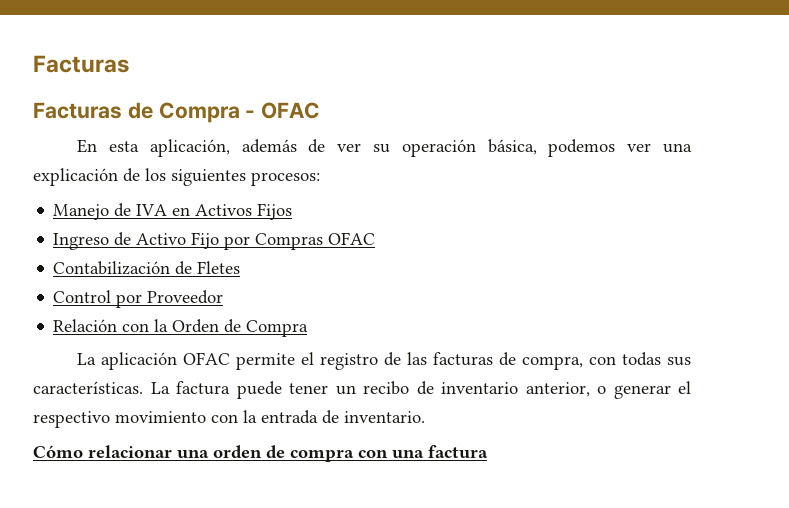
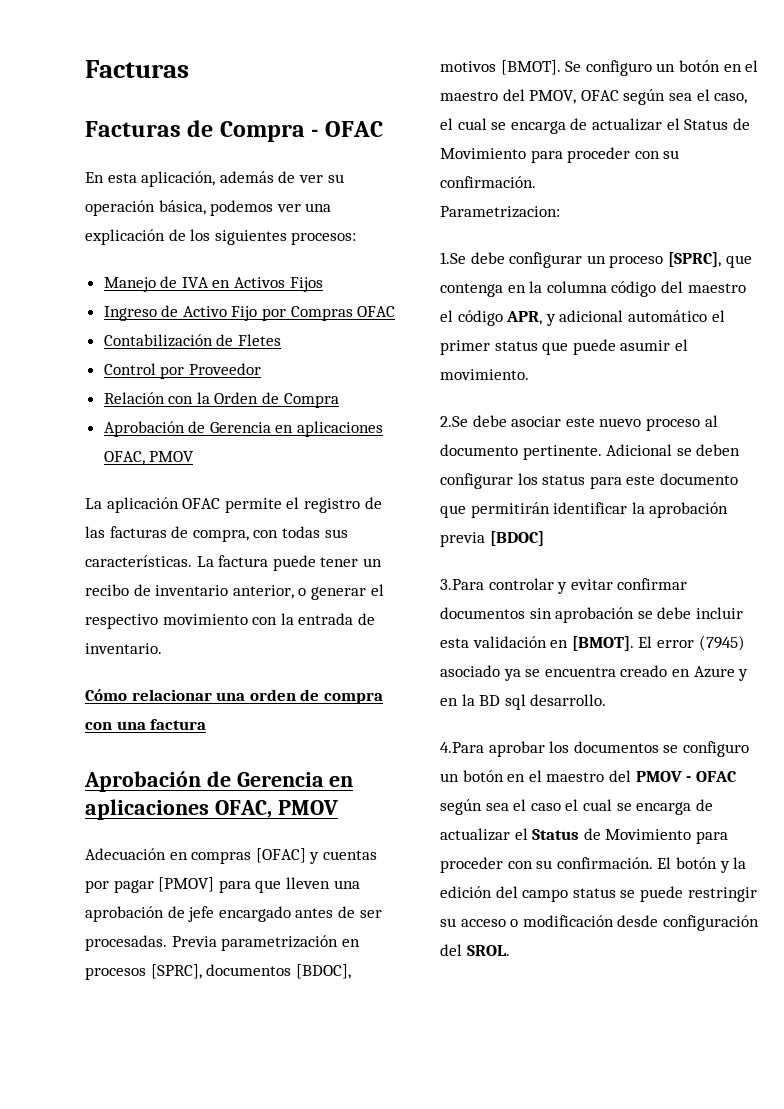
  Relación con la Orden de Compra
+ Aprobación de Gerencia en aplicaciones OFAC, PMOV
  Cómo relacionar una orden de compra con una factura
+ Aprobación de Gerencia en aplicaciones OFAC, PMOV
+ Adecuación en compras [OFAC] y cuentas por pagar [PMOV] para que lleven una aprobación de jefe encargado antes de ser procesadas. Previa parametrización en procesos [SPRC], documentos [BDOC], motivos [BMOT]. Se configuro un botón en el maestro del PMOV, OFAC según sea el caso, el cual se encarga de actualizar el Status de Movimiento para proceder con su confirmación.
+ Parametrizacion:
+ 1.Se debe configurar un proceso [SPRC], que contenga en la columna código del maestro el código APR, y adicional automático el primer status que puede asumir el movimiento.
+ 2.Se debe asociar este nuevo proceso al documento pertinente. Adicional se deben configurar los status para este documento que permitirán identificar la aprobación previa [BDOC]
+ 3.Para controlar y evitar confirmar documentos sin aprobación se debe incluir esta validación en [BMOT]. El error (7945) asociado ya se encuentra creado en Azure y en la BD sql desarrollo.
+ 4.Para aprobar los documentos se configuro un botón en el maestro del PMOV - OFAC según sea el caso el cual se encarga de actualizar el Status de Movimiento para proceder con su confirmación. El botón y la edición del campo status se puede restringir su acceso o modificación desde configuración del SROL.

